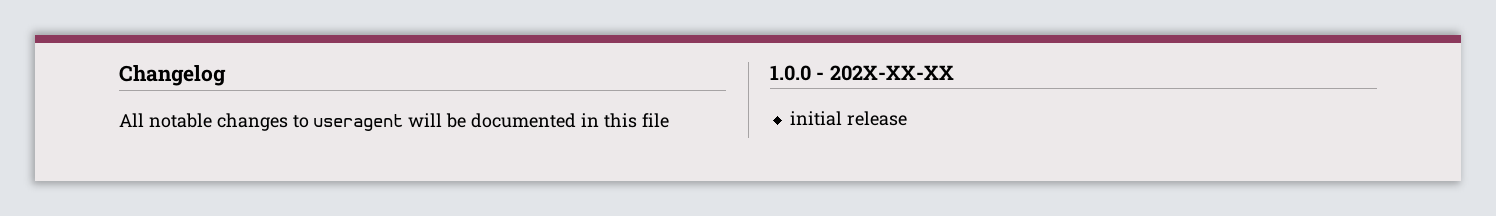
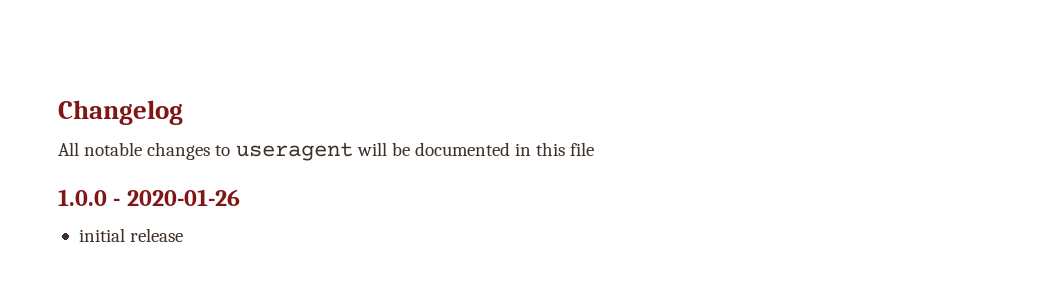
- 1.0.0 - 202X-XX-XX
+ 1.0.0 - 2020-01-26

